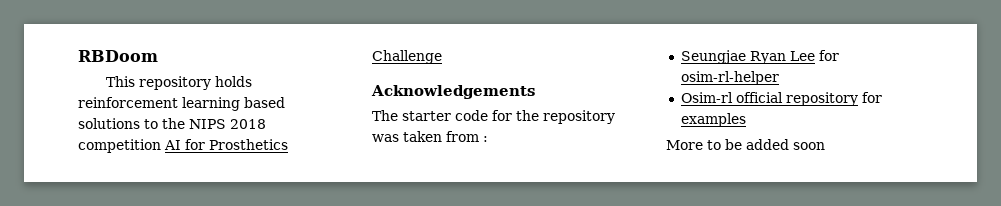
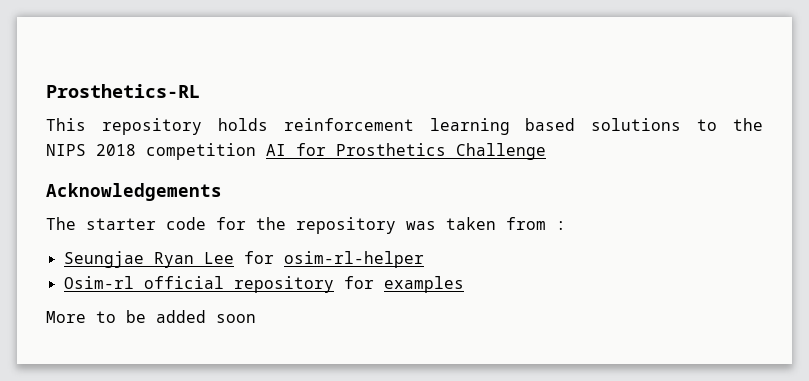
- RBDoom
+ Prosthetics-RL

